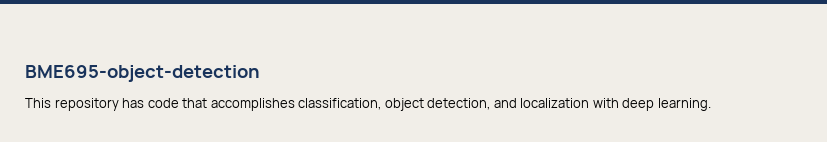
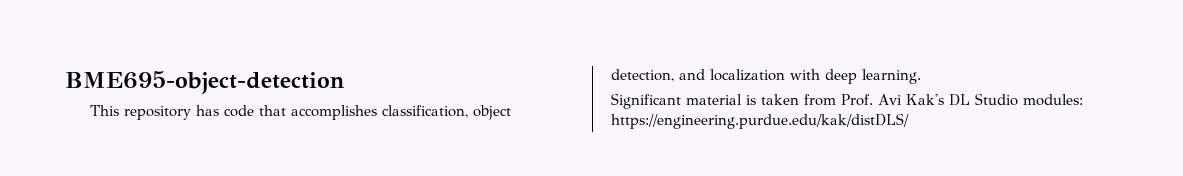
+ Significant material is taken from Prof. Avi Kak's DL Studio modules: https://engineering.purdue.edu/kak/distDLS/

